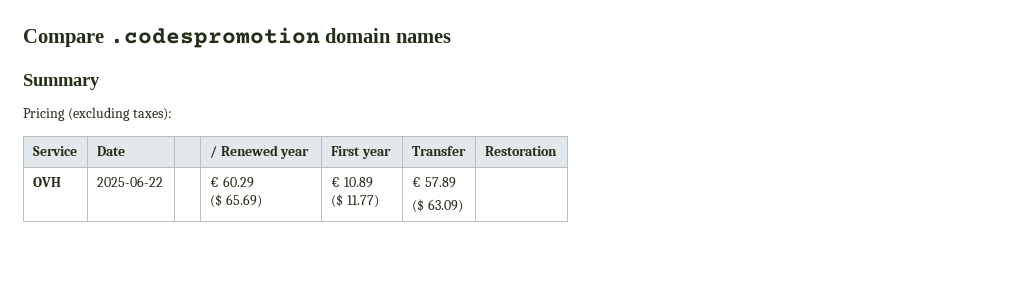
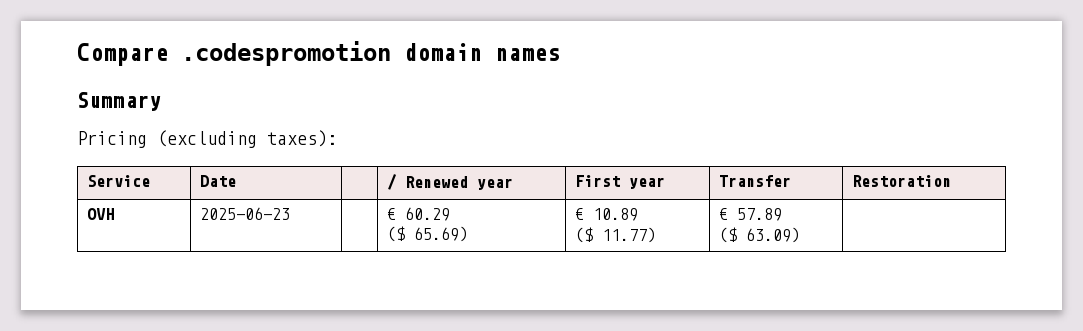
- OVH | 2025-06-22 | | € 60.29
+ OVH | 2025-06-23 | | € 60.29

